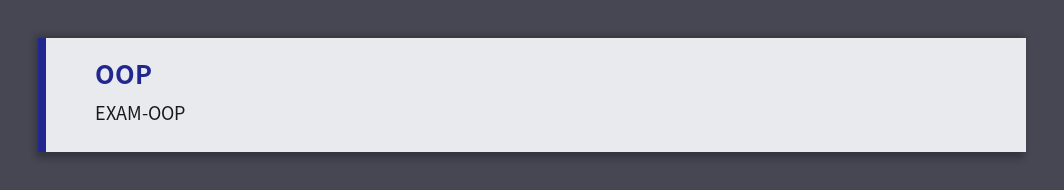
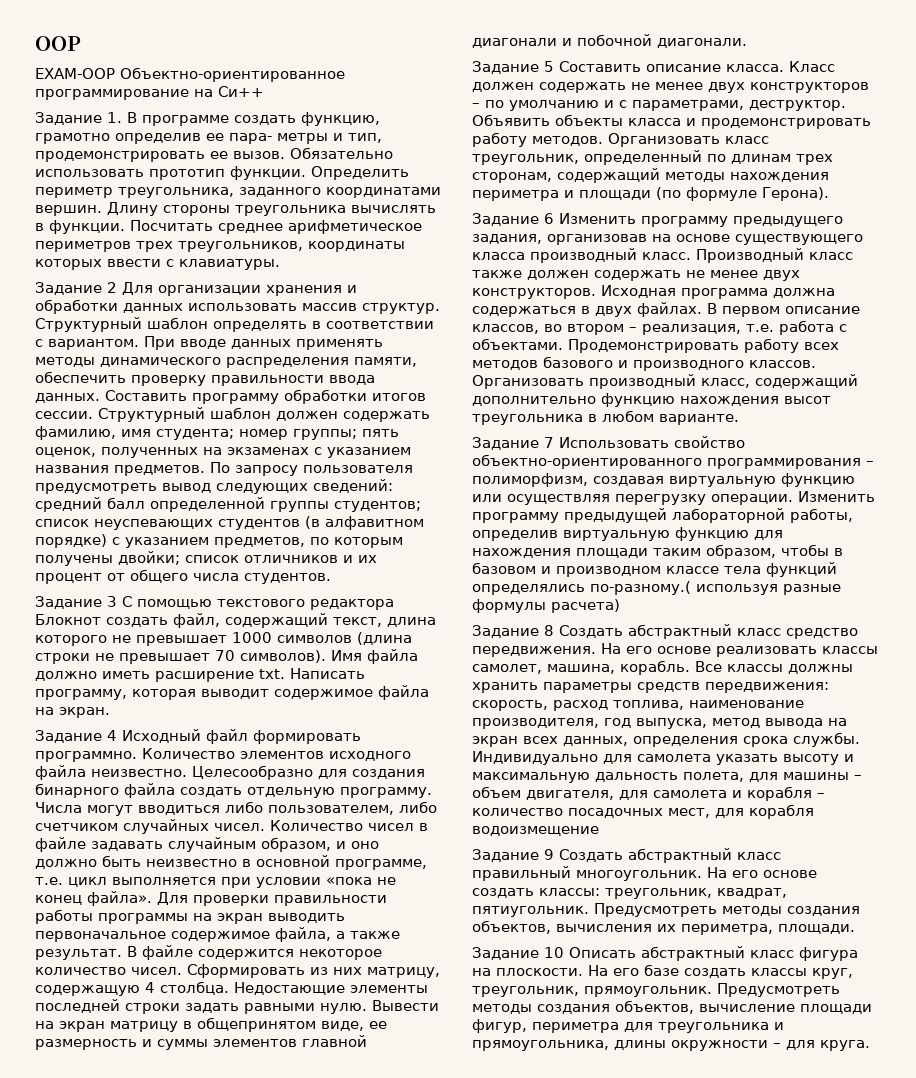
- EXAM-OOP
+ EXAM-OOP Объектно-ориентированное программирование на Си++
+ Задание 1. В программе создать функцию, грамотно определив ее пара- метры и тип, продемонстрировать ее вызов. Обязательно использовать прототип функции. Определить периметр треугольника, заданного координатами вершин. Длину стороны треугольника вычислять в функции. Посчитать среднее арифметическое периметров трех треугольников, координаты которых ввести с клавиатуры.
+ Задание 2 Для организации хранения и обработки данных использовать массив структур. Структурный шаблон определять в соответствии с вариантом. При вводе данных применять методы динамического распределения памяти, обеспечить проверку правильности ввода данных. Составить программу обработки итогов сессии. Структурный шаблон должен содержать фамилию, имя студента; номер группы; пять оценок, полученных на экзаменах с указанием названия предметов. По запросу пользователя предусмотреть вывод следующих сведений: средний балл определенной группы студентов; список неуспевающих студентов (в алфавитном порядке) с указанием предметов, по которым получены двойки; список отличников и их процент от общего числа студентов.
+ Задание 3 С помощью текстового редактора Блокнот создать файл, содержащий текст, длина которого не превышает 1000 символов (длина строки не превышает 70 символов). Имя файла должно иметь расширение txt. Написать программу, которая выводит содержимое файла на экран.
+ Задание 4 Исходный файл формировать программно. Количество элементов исходного файла неизвестно. Целесообразно для создания бинарного файла создать отдельную программу. Числа могут вводиться либо пользователем, либо счетчиком случайных чисел. Количество чисел в файле задавать случайным образом, и оно должно быть неизвестно в основной программе, т.е. цикл выполняется при условии «пока не конец файла». Для проверки правильности работы программы на экран выводить первоначальное содержимое файла, а также результат. В файле содержится некоторое количество чисел. Сформировать из них матрицу, содержащую 4 столбца. Недостающие элементы последней строки задать равными нулю. Вывести на экран матрицу в общепринятом виде, ее размерность и суммы элементов главной диагонали и побочной диагонали.
+ Задание 5 Составить описание класса. Класс должен содержать не менее двух конструкторов – по умолчанию и с параметрами, деструктор. Объявить объекты класса и продемонстрировать работу методов. Организовать класс треугольник, определенный по длинам трех сторонам, содержащий методы нахождения периметра и площади (по формуле Герона).
+ Задание 6 Изменить программу предыдущего задания, организовав на основе существующего класса производный класс. Производный класс также должен содержать не менее двух конструкторов. Исходная программа должна содержаться в двух файлах. В первом описание классов, во втором – реализация, т.е. работа с объектами. Продемонстрировать работу всех методов базового и производного классов. Организовать производный класс, содержащий дополнительно функцию нахождения высот треугольника в любом варианте.
+ Задание 7 Использовать свойство объектно-ориентированного программирования – полиморфизм, создавая виртуальную функцию или осуществляя перегрузку операции. Изменить программу предыдущей лабораторной работы, определив виртуальную функцию для нахождения площади таким образом, чтобы в базовом и производном классе тела функций определялись по-разному.( используя разные формулы расчета)
+ Задание 8 Создать абстрактный класс средство передвижения. На его основе реализовать классы самолет, машина, корабль. Все классы должны хранить параметры средств передвижения: скорость, расход топлива, наименование производителя, год выпуска, метод вывода на экран всех данных, определения срока службы. Индивидуально для самолета указать высоту и максимальную дальность полета, для машины – объем двигателя, для самолета и корабля – количество посадочных мест, для корабля водоизмещение
+ Задание 9 Создать абстрактный класс правильный многоугольник. На его основе создать классы: треугольник, квадрат, пятиугольник. Предусмотреть методы создания объектов, вычисления их периметра, площади.
+ Задание 10 Описать абстрактный класс фигура на плоскости. На его базе создать классы круг, треугольник, прямоугольник. Предусмотреть методы создания объектов, вычисление площади фигур, периметра для треугольника и прямоугольника, длины окружности – для круга.

